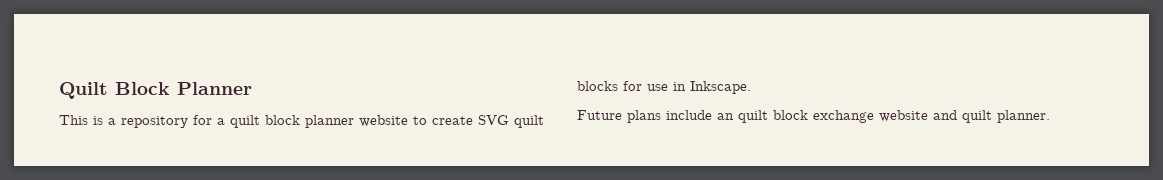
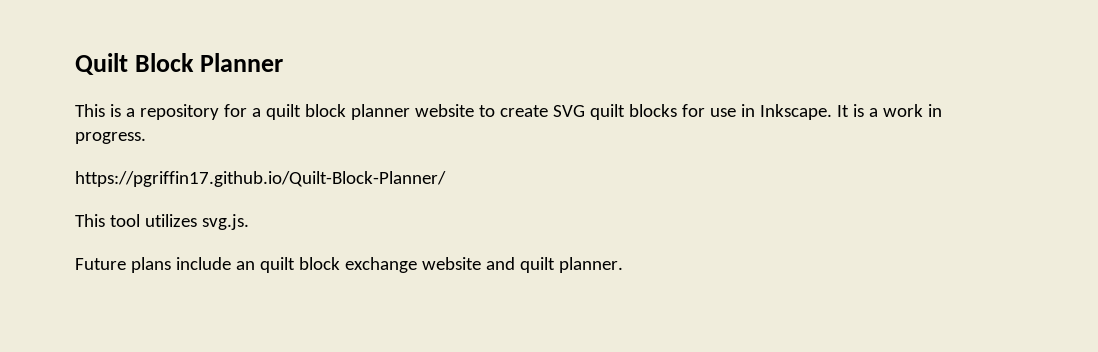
+ It is a work in progress.
+ https://pgriffin17.github.io/Quilt-Block-Planner/
+ This tool utilizes svg.js.

